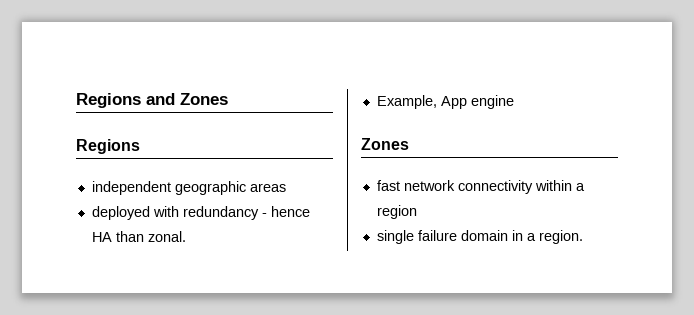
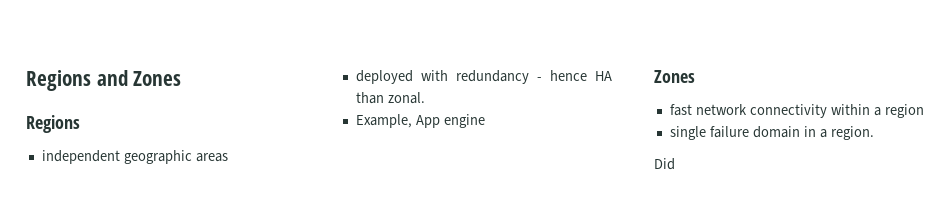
+ Did

